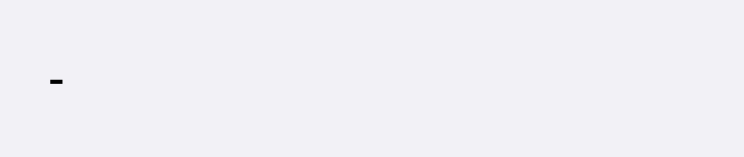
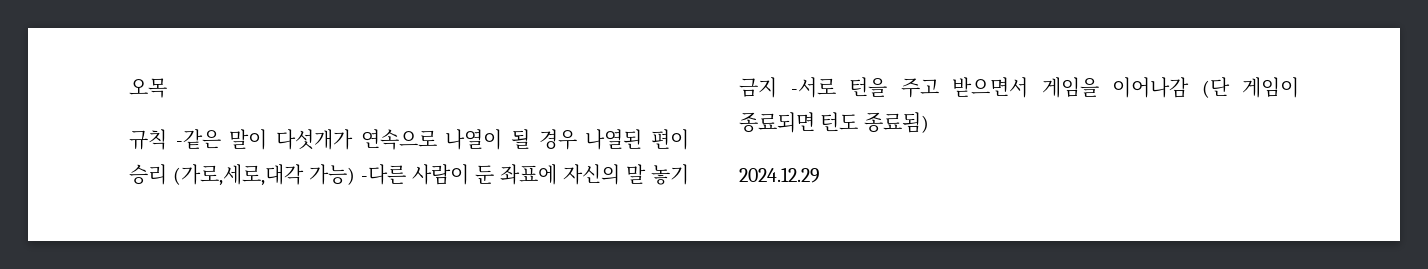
- -
+ 오목
+ 규칙 -같은 말이 다섯개가 연속으로 나열이 될 경우 나열된 편이 승리 (가로,세로,대각 가능) -다른 사람이 둔 좌표에 자신의 말 놓기 금지 -서로 턴을 주고 받으면서 게임을 이어나감 (단 게임이 종료되면 턴도 종료됨)
+ 2024.12.29

